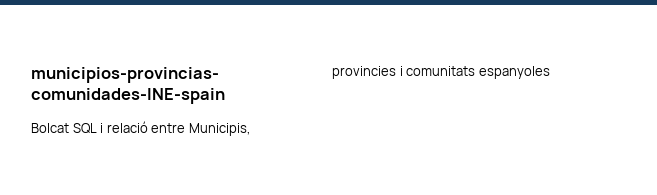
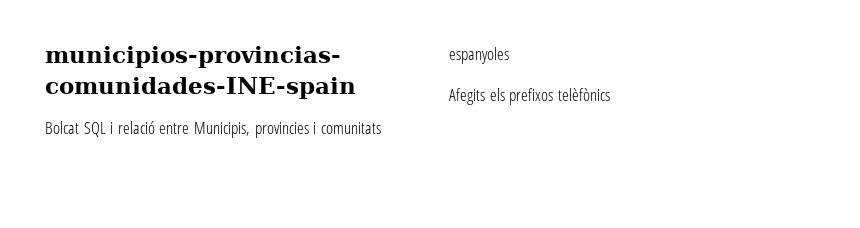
+ Afegits els prefixos telèfònics

